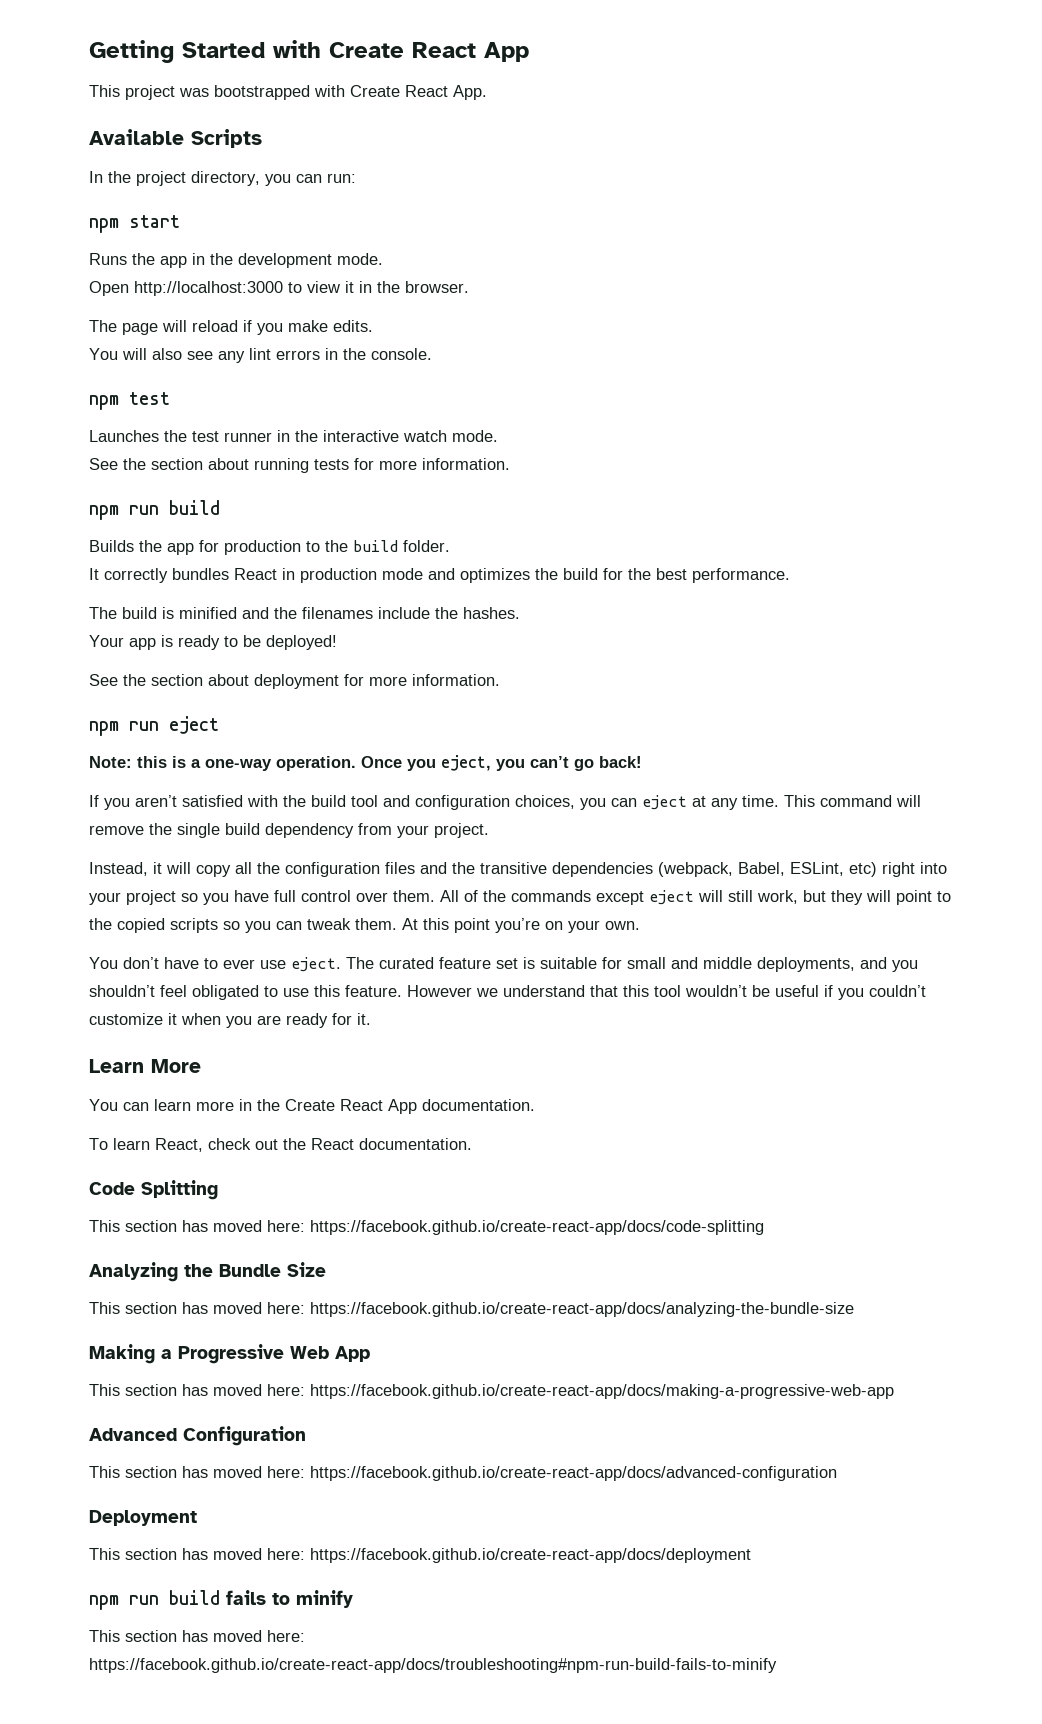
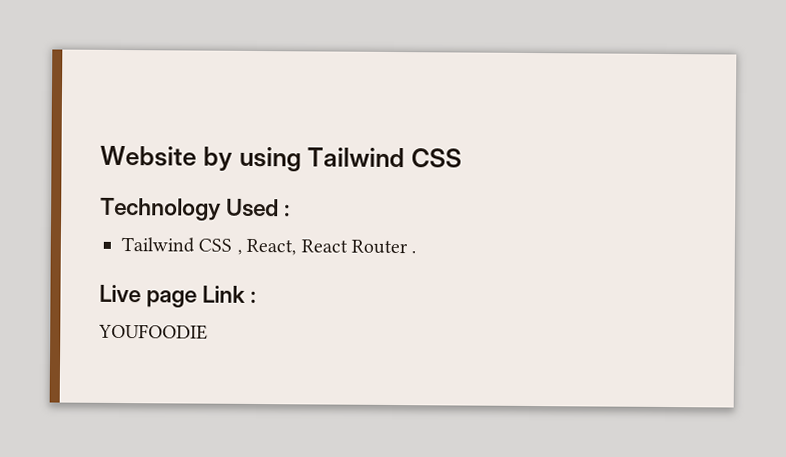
- Getting Started with Create React App
- This project was bootstrapped with Create React App.
- Available Scripts
- In the project directory, you can run:
- npm start
- Runs the app in the development mode.
- Open http://localhost:3000 to view it in the browser.
- The page will reload if you make edits.
- You will also see any lint errors in the console.
- npm test
- Launches the test runner in the interactive watch mode.
- See the section about running tests for more information.
- npm run build
- Builds the app for production to the build folder.
- It correctly bundles React in production mode and optimizes the build for the best performance.
- The build is minified and the filenames include the hashes.
- Your app is ready to be deployed!
- See the section about deployment for more information.
- npm run eject
- Note: this is a one-way operation. Once you eject, you can’t go back!
- If you aren’t satisfied with the build tool and configuration choices, you can eject at any time. This command will remove the single build dependency from your project.
- Instead, it will copy all the configuration files and the transitive dependencies (webpack, Babel, ESLint, etc) right into your project so you have full control over them. All of the commands except eject will still work, but they will point to the copied scripts so you can tweak them. At this point you’re on your own.
- You don’t have to ever use eject. The curated feature set is suitable for small and middle deployments, and you shouldn’t feel obligated to use this feature. However we understand that this tool wouldn’t be useful if you couldn’t customize it when you are ready for it.
- Learn More
- You can learn more in the Create React App documentation.
- To learn React, check out the React documentation.
- Code Splitting
- This section has moved here: https://facebook.github.io/create-react-app/docs/code-splitting
- Analyzing the Bundle Size
- This section has moved here: https://facebook.github.io/create-react-app/docs/analyzing-the-bundle-size
- Making a Progressive Web App
- This section has moved here: https://facebook.github.io/create-react-app/docs/making-a-progressive-web-app
- Advanced Configuration
- This section has moved here: https://facebook.github.io/create-react-app/docs/advanced-configuration
- Deployment
- This section has moved here: https://facebook.github.io/create-react-app/docs/deployment
- npm run build fails to minify
- This section has moved here: https://facebook.github.io/create-react-app/docs/troubleshooting#npm-run-build-fails-to-minify
+ Website by using Tailwind CSS
+ Technology Used :
+ Tailwind CSS , React, React Router .
+ Live page Link :
+ YOUFOODIE

